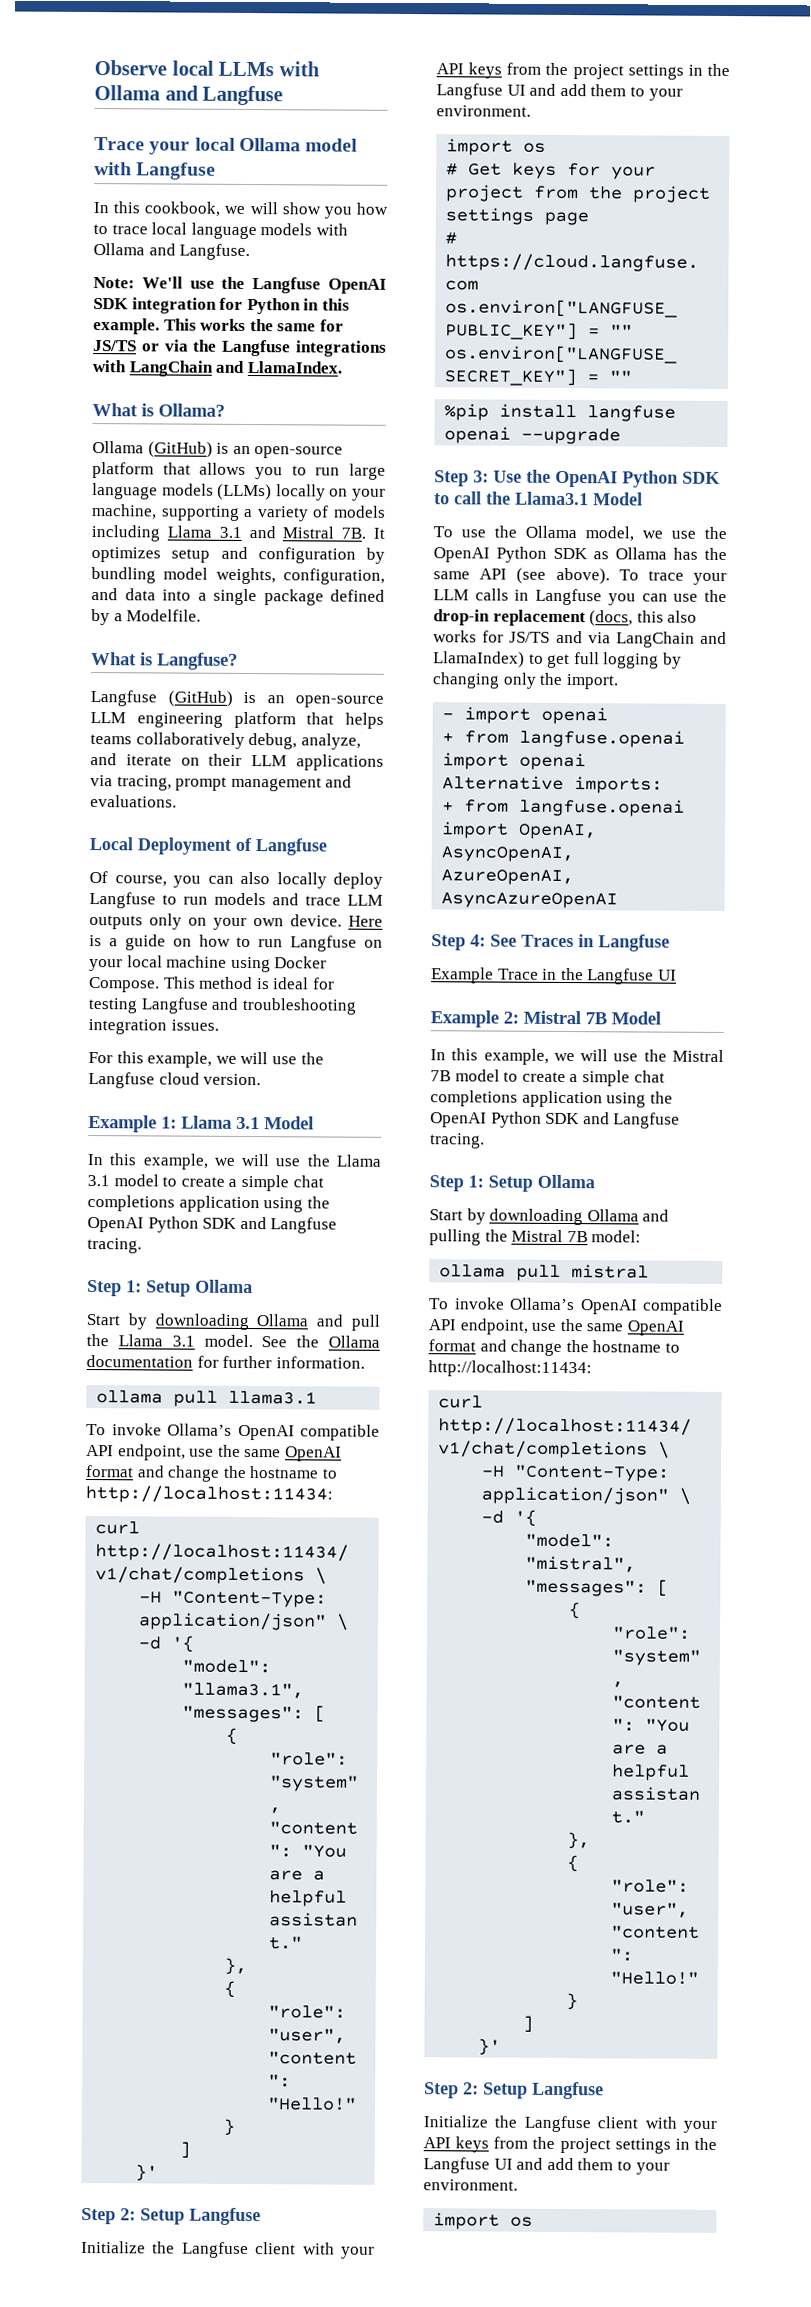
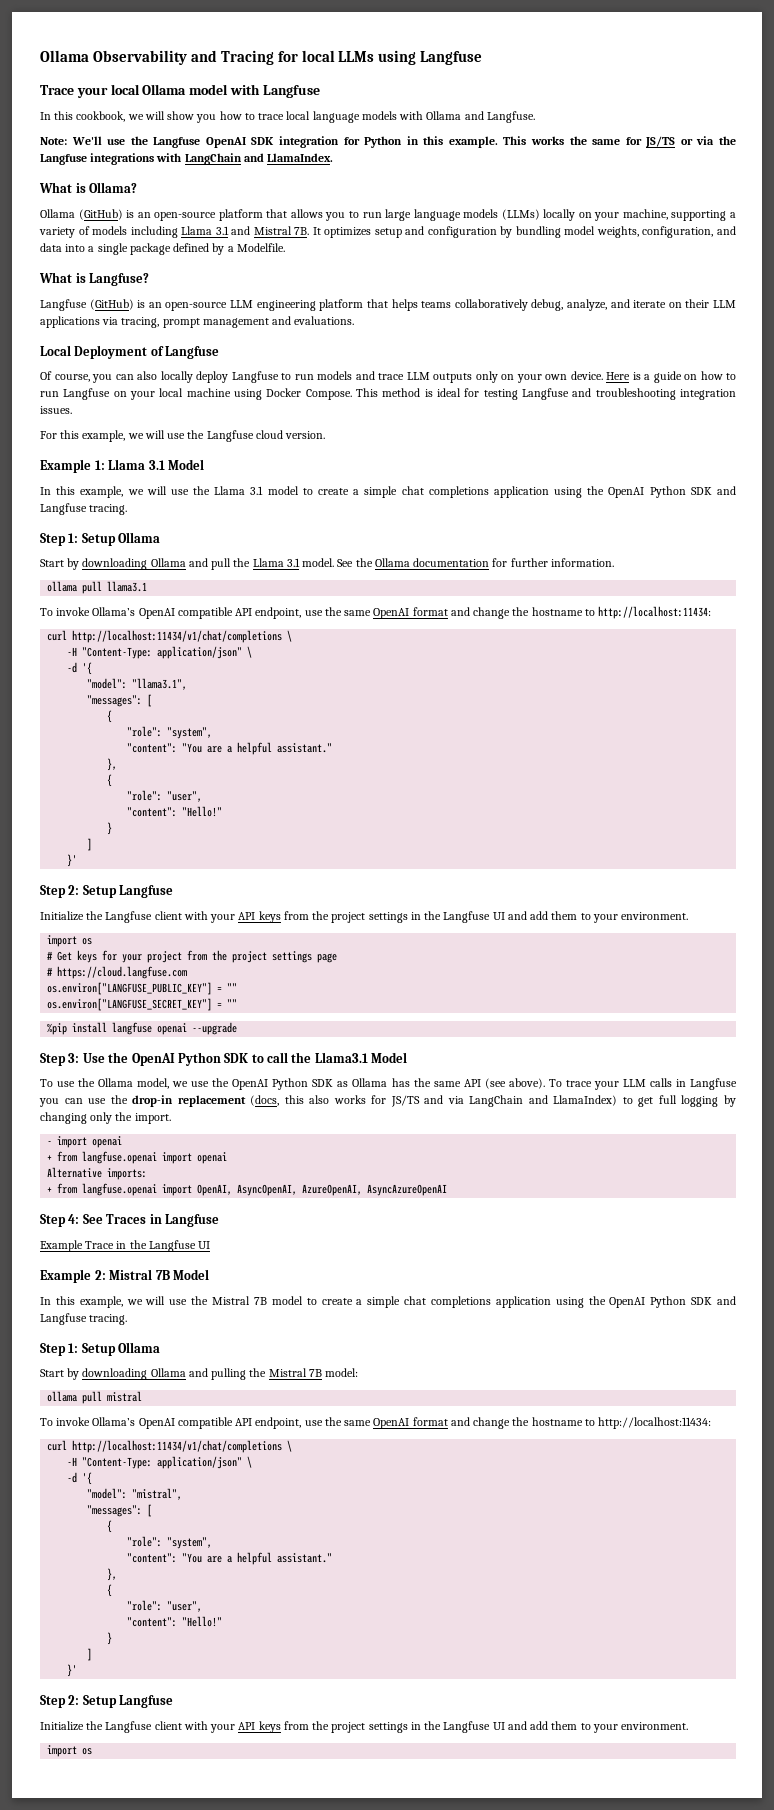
- Observe local LLMs with Ollama and Langfuse
+ Ollama Observability and Tracing for local LLMs using Langfuse

